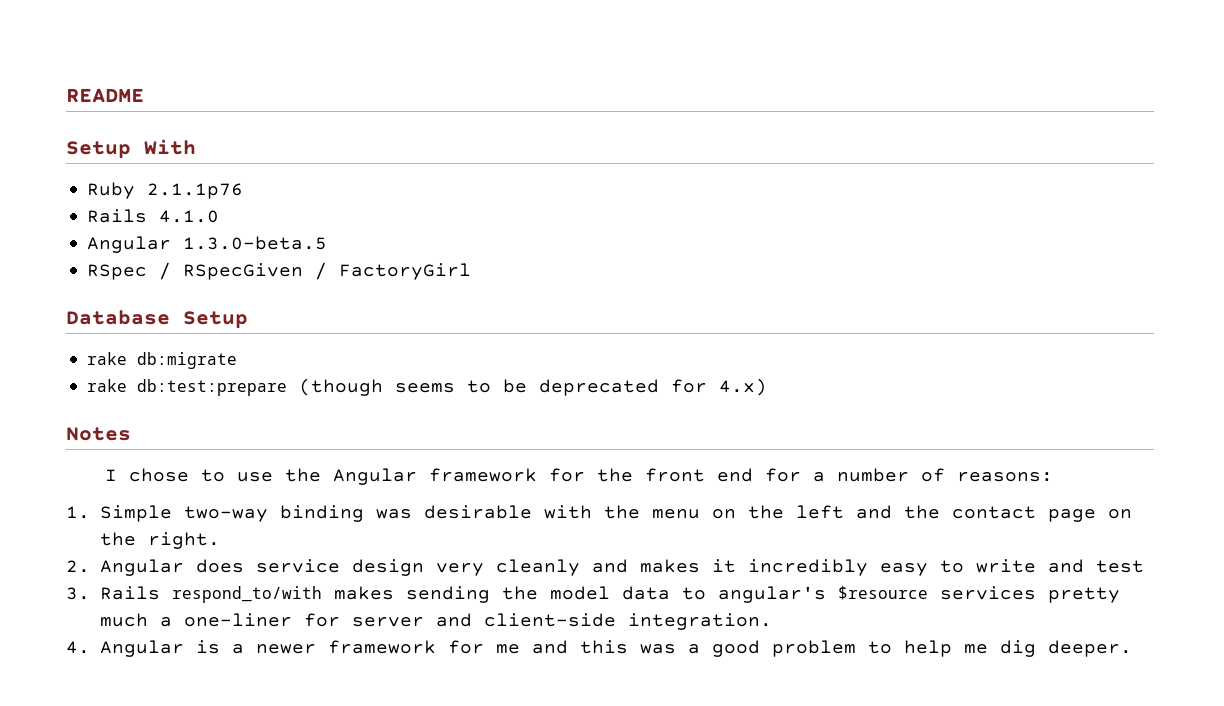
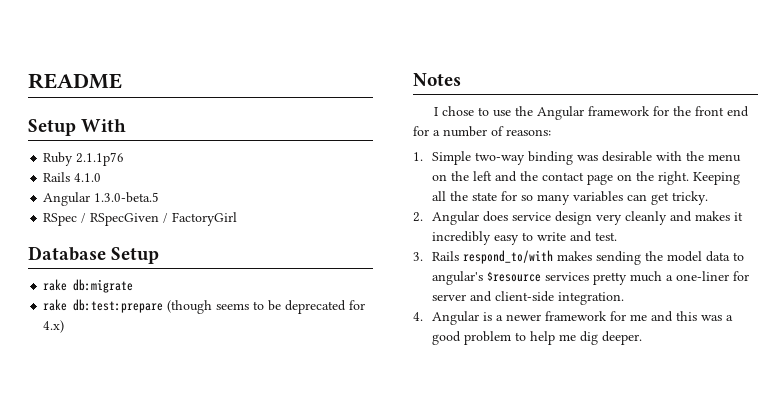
+ Keeping all the state for so many variables can get tricky.
- 2. Angular does service design very cleanly and makes it incredibly easy to write and test
+ 2. Angular does service design very cleanly and makes it incredibly easy to write and test.

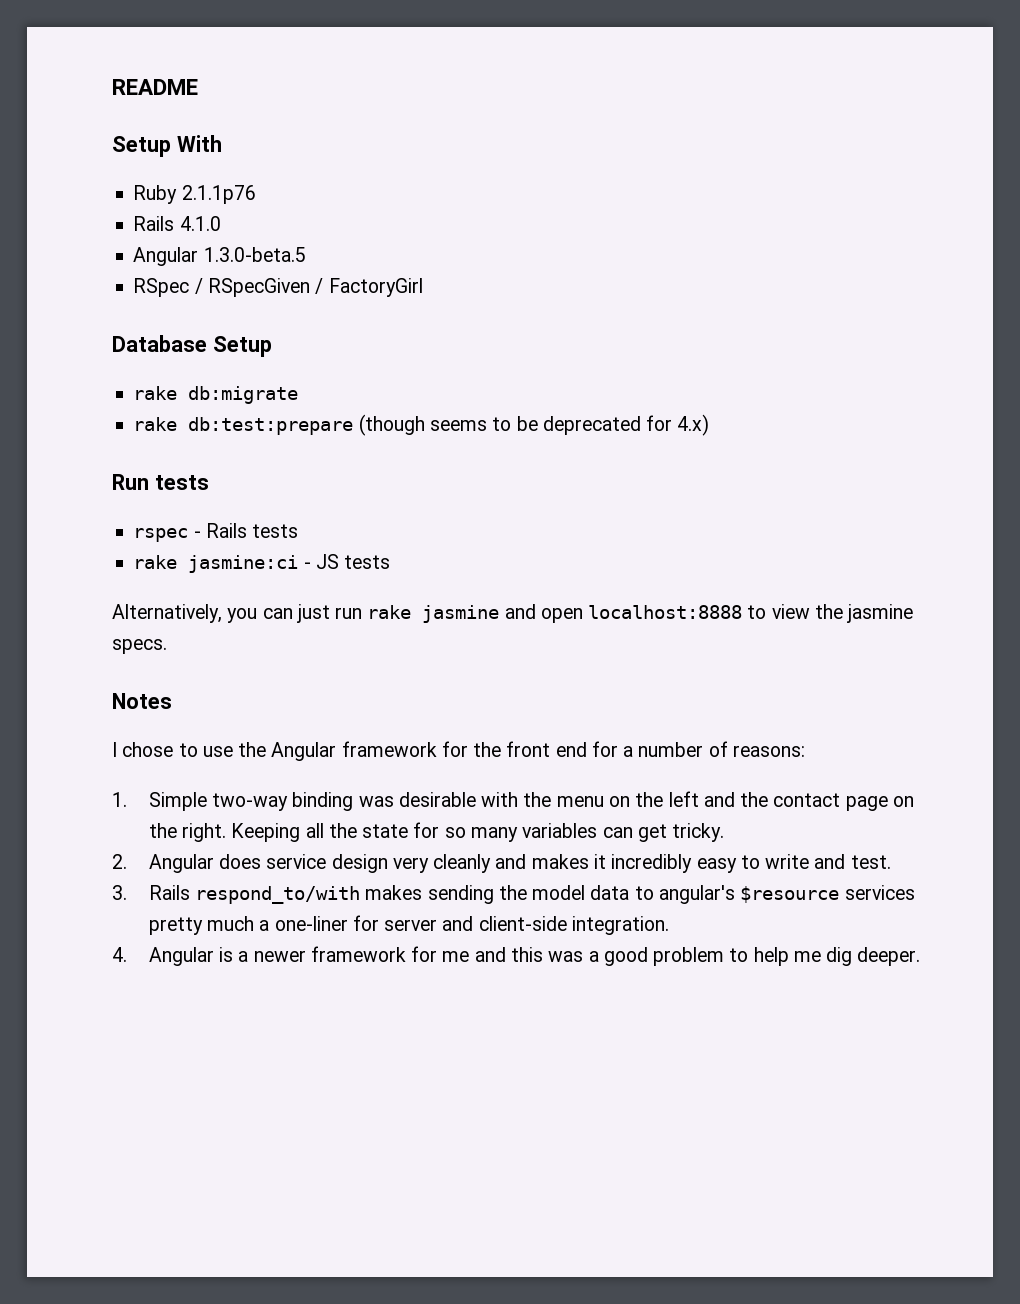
+ Run tests
+ rspec - Rails tests
+ rake jasmine:ci - JS tests
+ Alternatively, you can just run rake jasmine and open localhost:8888 to view the jasmine specs.

